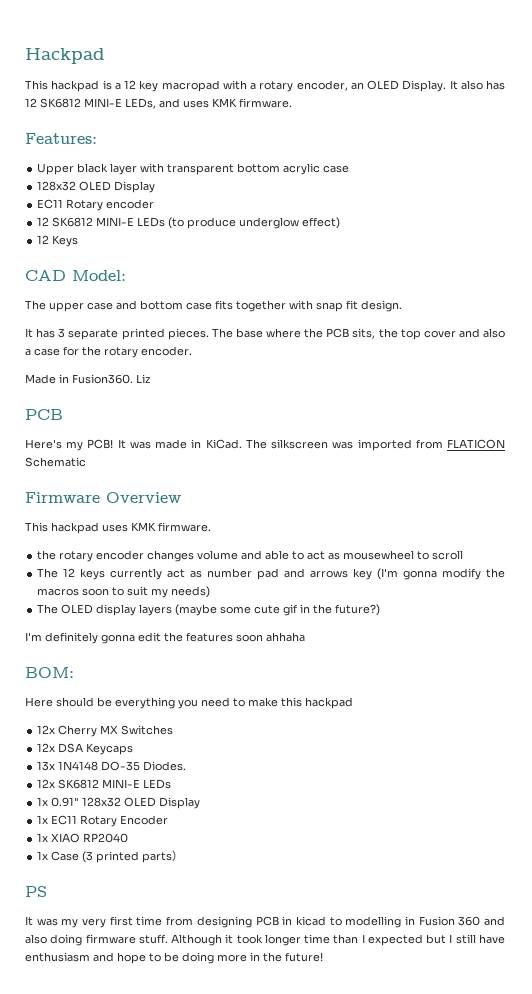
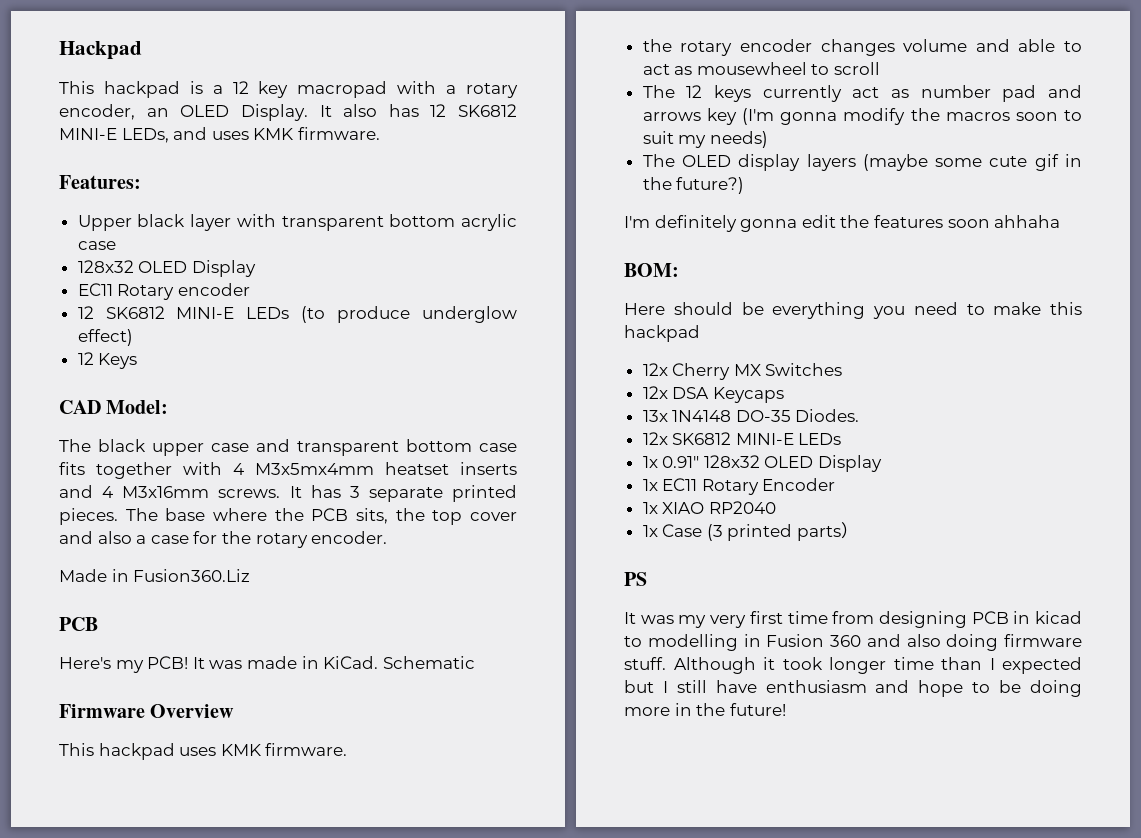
- The upper case and bottom case fits together with snap fit design.
- It has 3 separate printed pieces.
+ The black upper case and transparent bottom case fits together with 4 M3x5mx4mm heatset inserts and 4 M3x16mm screws. It has 3 separate printed pieces.
- Made in Fusion360. Liz
+ Made in Fusion360.Liz
- The silkscreen was imported from FLATICON Schematic
+ Schematic

